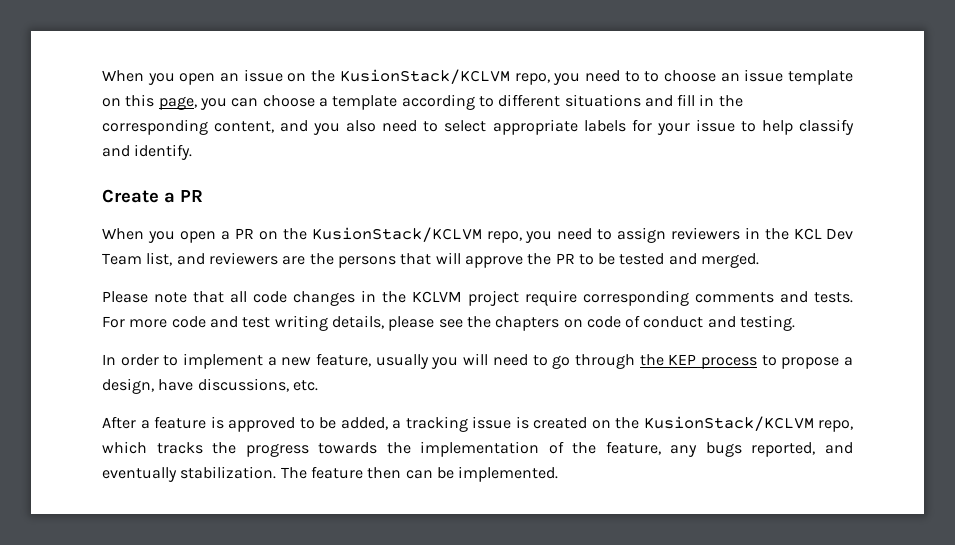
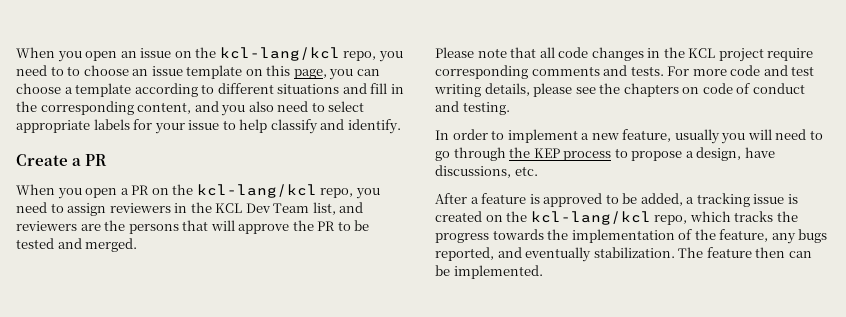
- When you open an issue on the KusionStack/KCLVM repo, you need to to choose an issue template on this page, you can choose a template according to different situations and fill in the corresponding content, and you also need to select appropriate labels for your issue to help classify and identify.
+ When you open an issue on the kcl-lang/kcl repo, you need to to choose an issue template on this page, you can choose a template according to different situations and fill in the corresponding content, and you also need to select appropriate labels for your issue to help classify and identify.
- When you open a PR on the KusionStack/KCLVM repo, you need to assign reviewers in the KCL Dev Team list, and reviewers are the persons that will approve the PR to be tested and merged.
+ When you open a PR on the kcl-lang/kcl repo, you need to assign reviewers in the KCL Dev Team list, and reviewers are the persons that will approve the PR to be tested and merged.
- Please note that all code changes in the KCLVM project require corresponding comments and tests.
+ Please note that all code changes in the KCL project require corresponding comments and tests.
- After a feature is approved to be added, a tracking issue is created on the KusionStack/KCLVM repo, which tracks the progress towards the implementation of the feature, any bugs reported, and eventually stabilization.
+ After a feature is approved to be added, a tracking issue is created on the kcl-lang/kcl repo, which tracks the progress towards the implementation of the feature, any bugs reported, and eventually stabilization.

